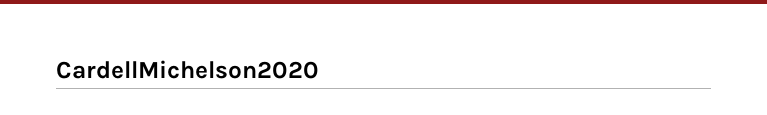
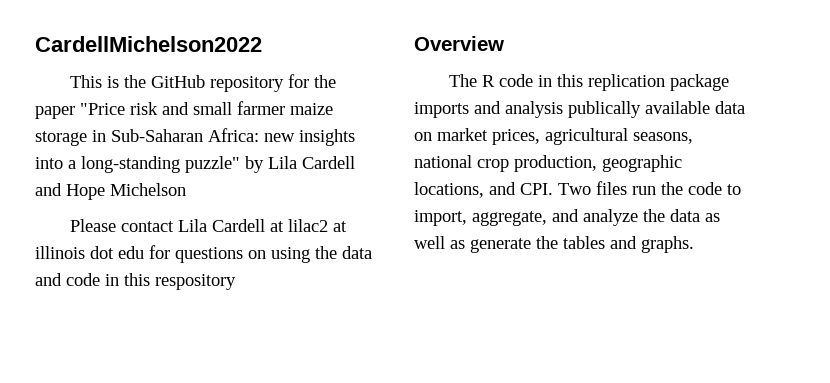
- CardellMichelson2020
+ CardellMichelson2022
+ This is the GitHub repository for the paper "Price risk and small farmer maize storage in Sub-Saharan Africa: new insights into a long-standing puzzle" by Lila Cardell and Hope Michelson
+ Please contact Lila Cardell at lilac2 at illinois dot edu for questions on using the data and code in this respository
+ Overview
+ The R code in this replication package imports and analysis publically available data on market prices, agricultural seasons, national crop production, geographic locations, and CPI. Two files run the code to import, aggregate, and analyze the data as well as generate the tables and graphs.

